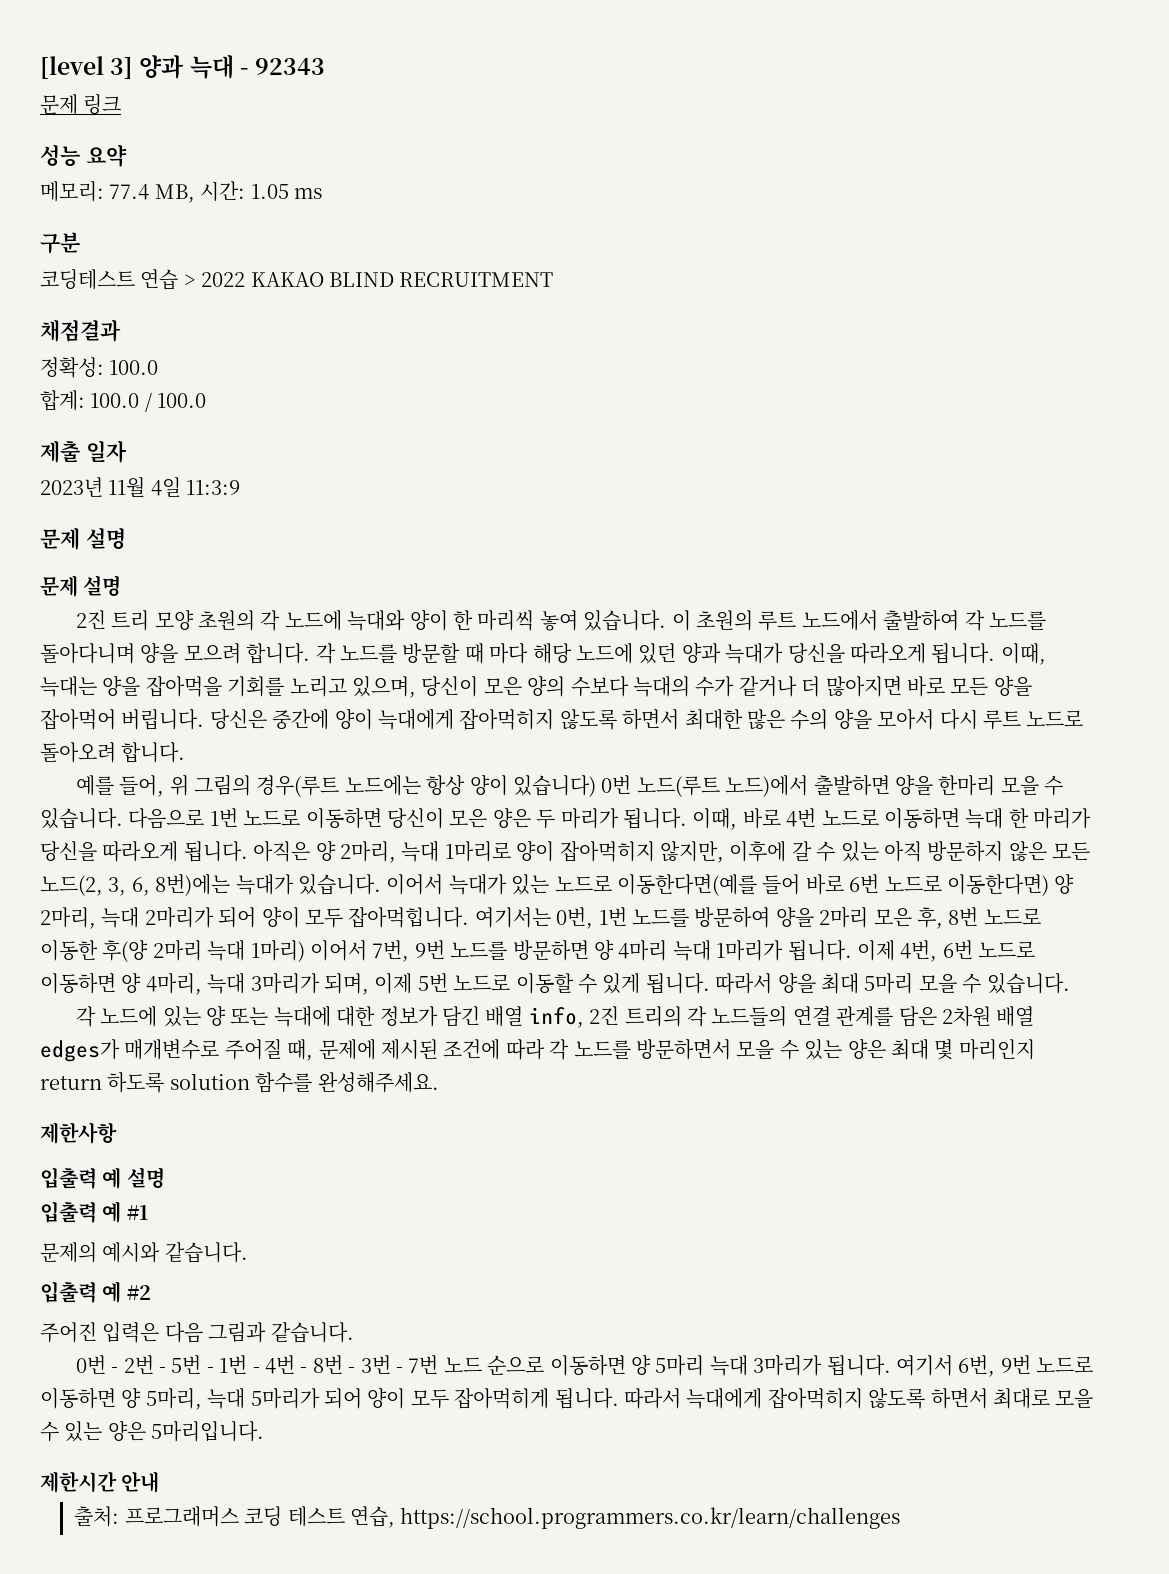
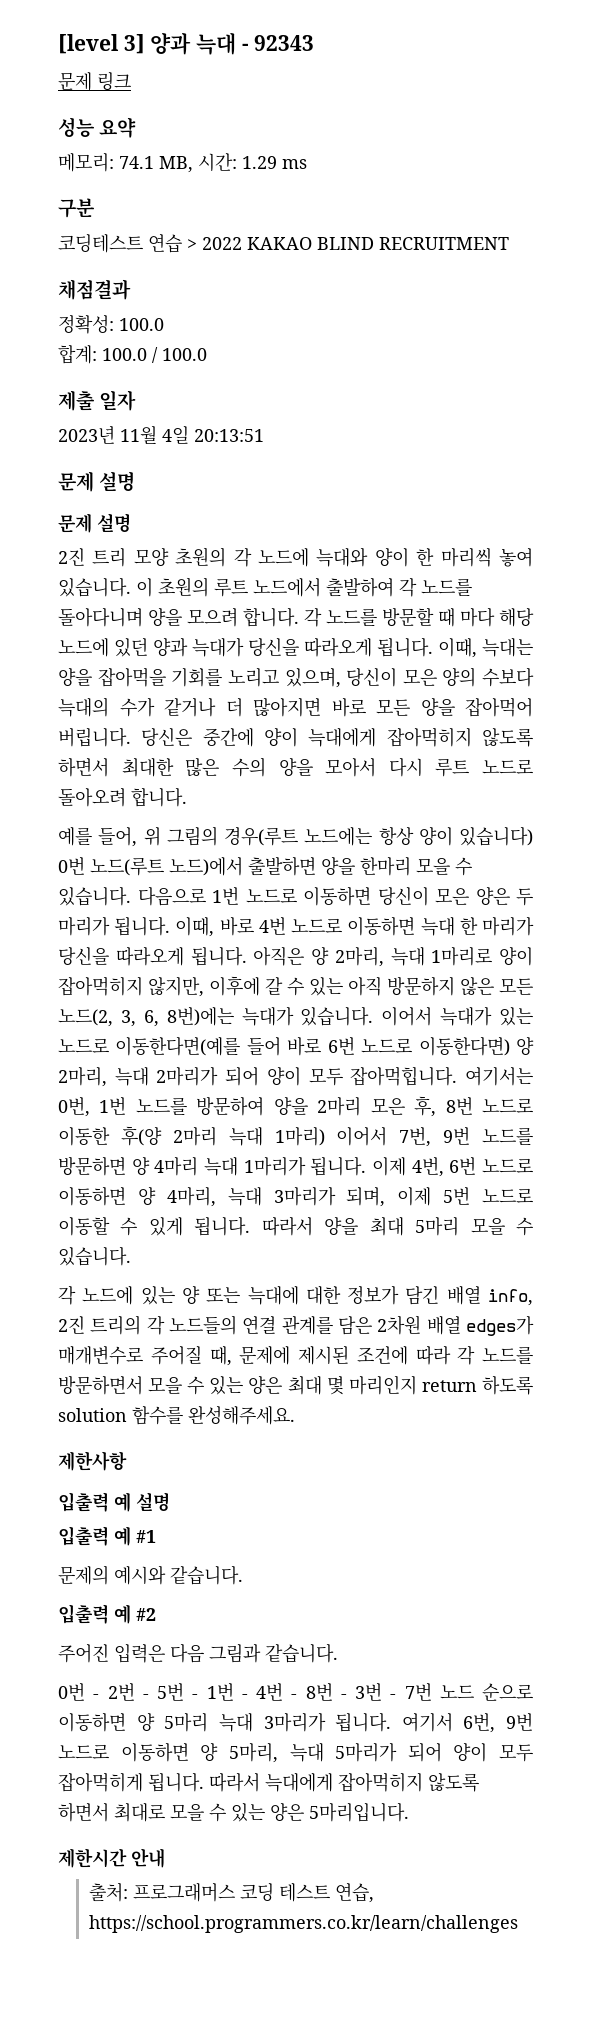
- 메모리: 77.4 MB, 시간: 1.05 ms
+ 메모리: 74.1 MB, 시간: 1.29 ms
- 2023년 11월 4일 11:3:9
+ 2023년 11월 4일 20:13:51

